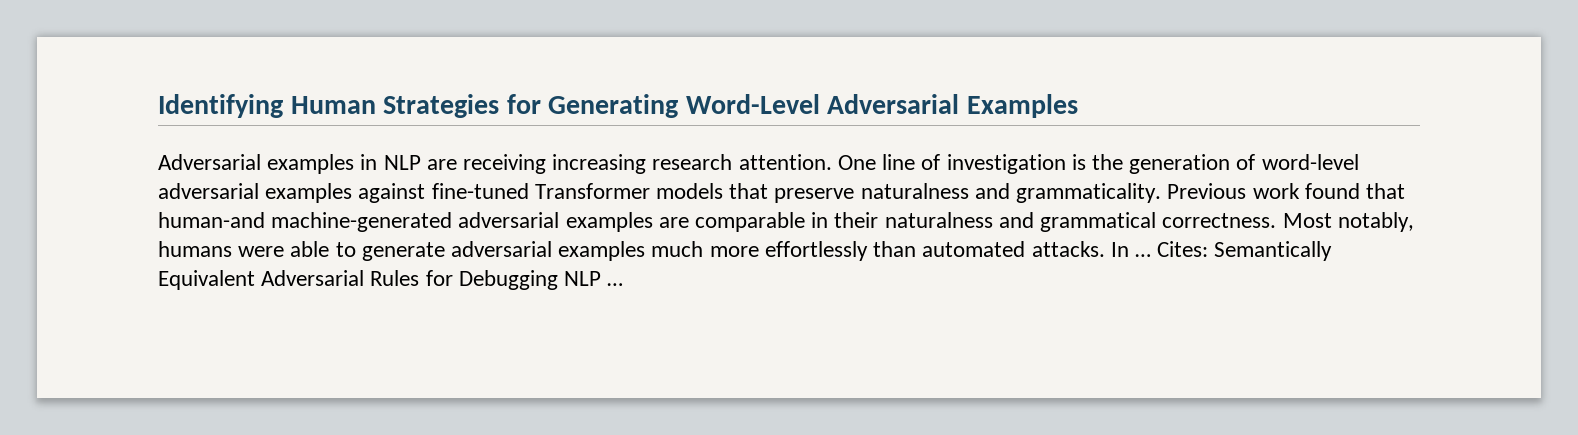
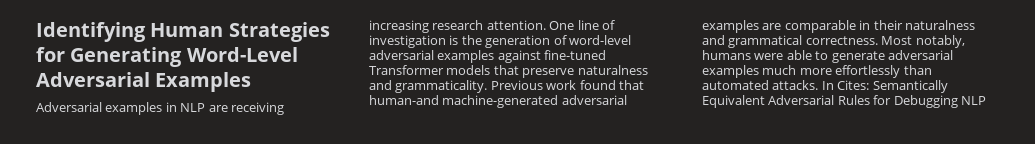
- In … Cites: Semantically Equivalent Adversarial Rules for Debugging NLP …
+ In Cites: Semantically Equivalent Adversarial Rules for Debugging NLP

